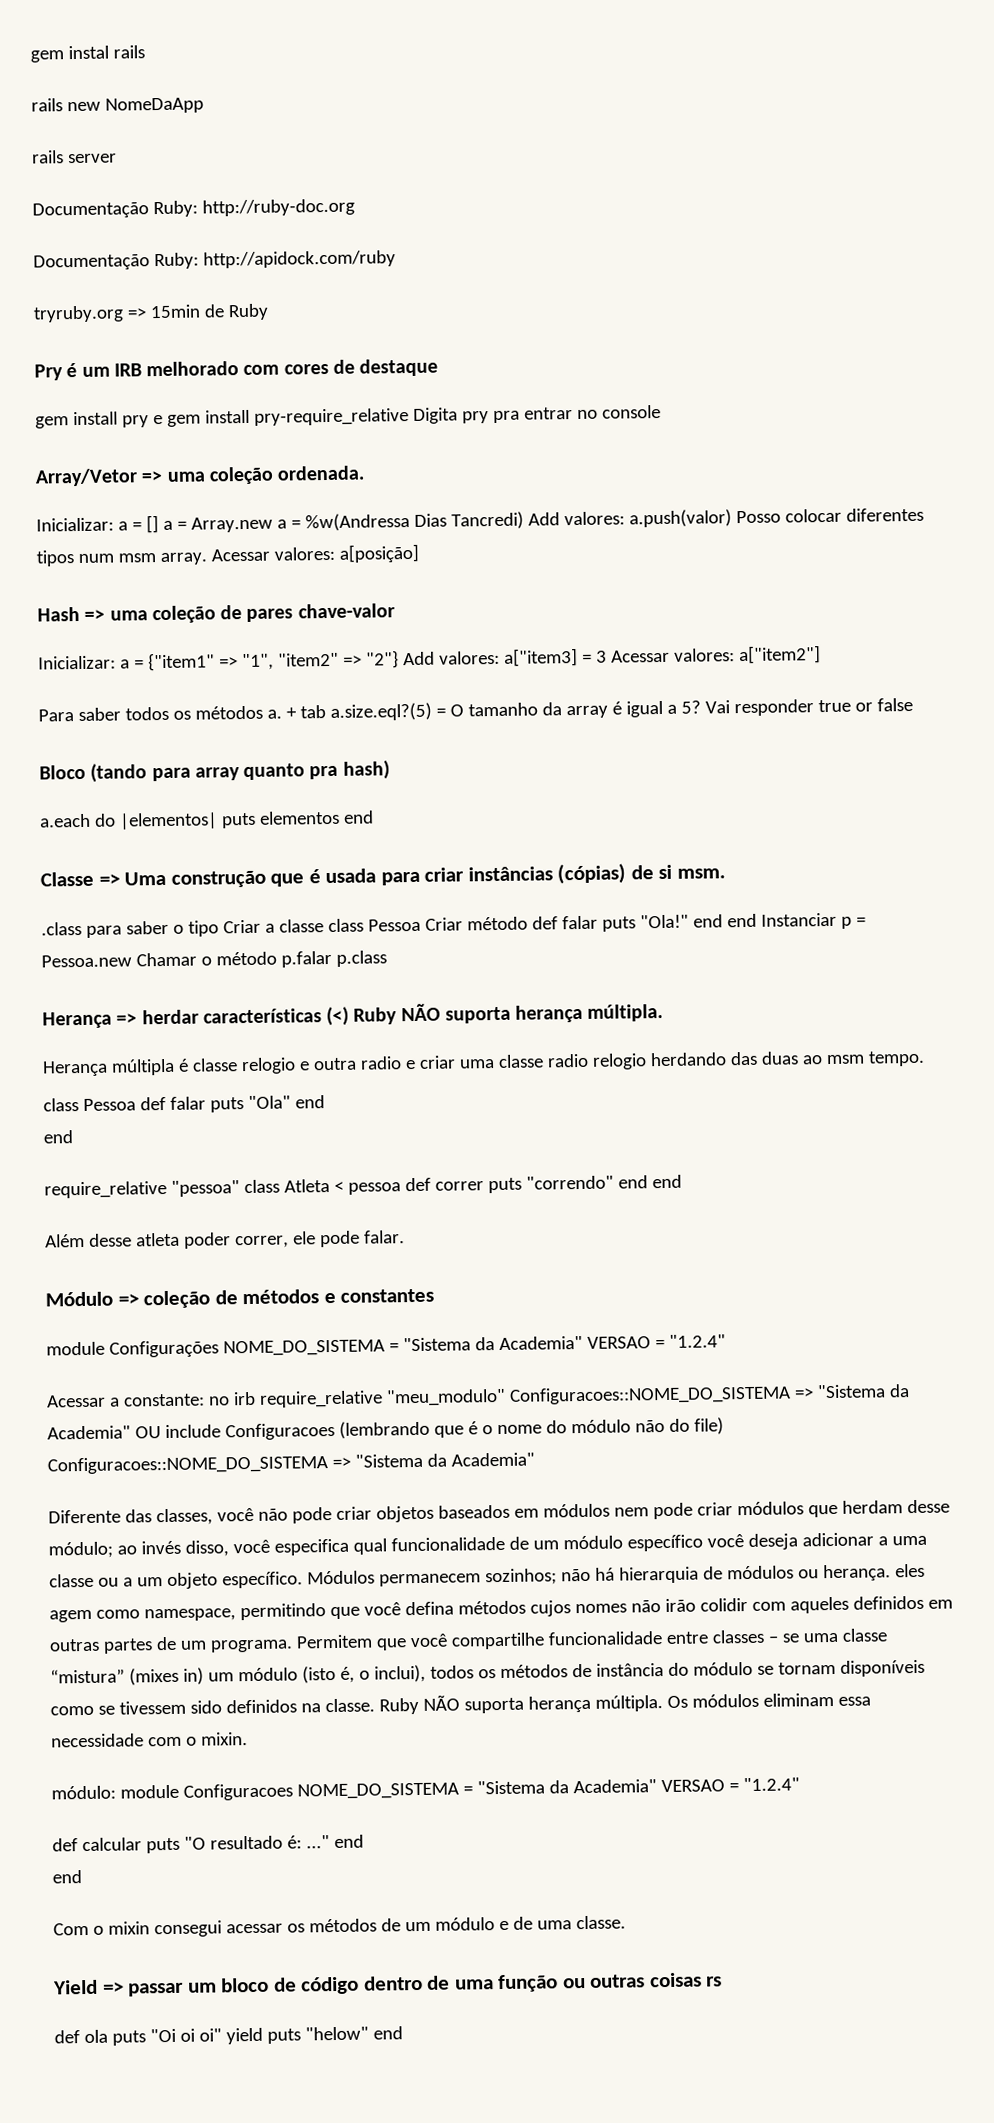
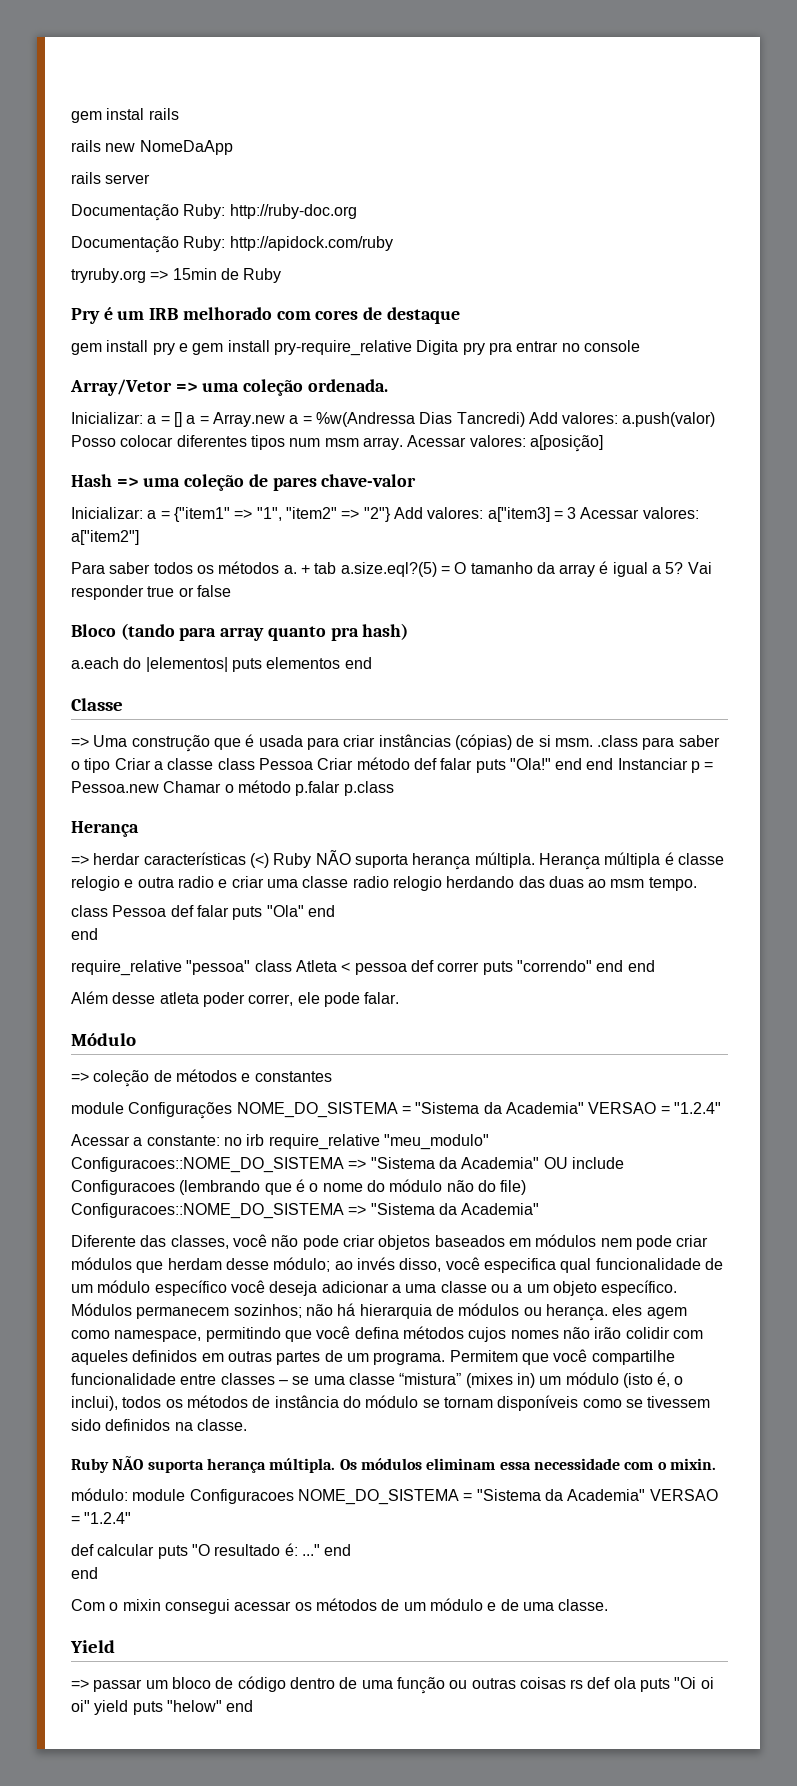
- Classe => Uma construção que é usada para criar instâncias (cópias) de si msm.
- .class para saber o tipo Criar a classe class Pessoa Criar método def falar puts "Ola!" end end Instanciar p = Pessoa.new Chamar o método p.falar p.class
- Herança => herdar características (<) Ruby NÃO suporta herança múltipla.
- Herança múltipla é classe relogio e outra radio e criar uma classe radio relogio herdando das duas ao msm tempo.
+ Classe
+ => Uma construção que é usada para criar instâncias (cópias) de si msm. .class para saber o tipo Criar a classe class Pessoa Criar método def falar puts "Ola!" end end Instanciar p = Pessoa.new Chamar o método p.falar p.class
+ Herança
+ => herdar características (<) Ruby NÃO suporta herança múltipla. Herança múltipla é classe relogio e outra radio e criar uma classe radio relogio herdando das duas ao msm tempo.
- Módulo => coleção de métodos e constantes
+ Módulo
+ => coleção de métodos e constantes
- Permitem que você compartilhe funcionalidade entre classes – se uma classe “mistura” (mixes in) um módulo (isto é, o inclui), todos os métodos de instância do módulo se tornam disponíveis como se tivessem sido definidos na classe. Ruby NÃO suporta herança múltipla.
+ Permitem que você compartilhe funcionalidade entre classes – se uma classe “mistura” (mixes in) um módulo (isto é, o inclui), todos os métodos de instância do módulo se tornam disponíveis como se tivessem sido definidos na classe.
+ Ruby NÃO suporta herança múltipla.
- Yield => passar um bloco de código dentro de uma função ou outras coisas rs
- def ola puts "Oi oi oi" yield puts "helow" end
+ Yield
+ => passar um bloco de código dentro de uma função ou outras coisas rs def ola puts "Oi oi oi" yield puts "helow" end

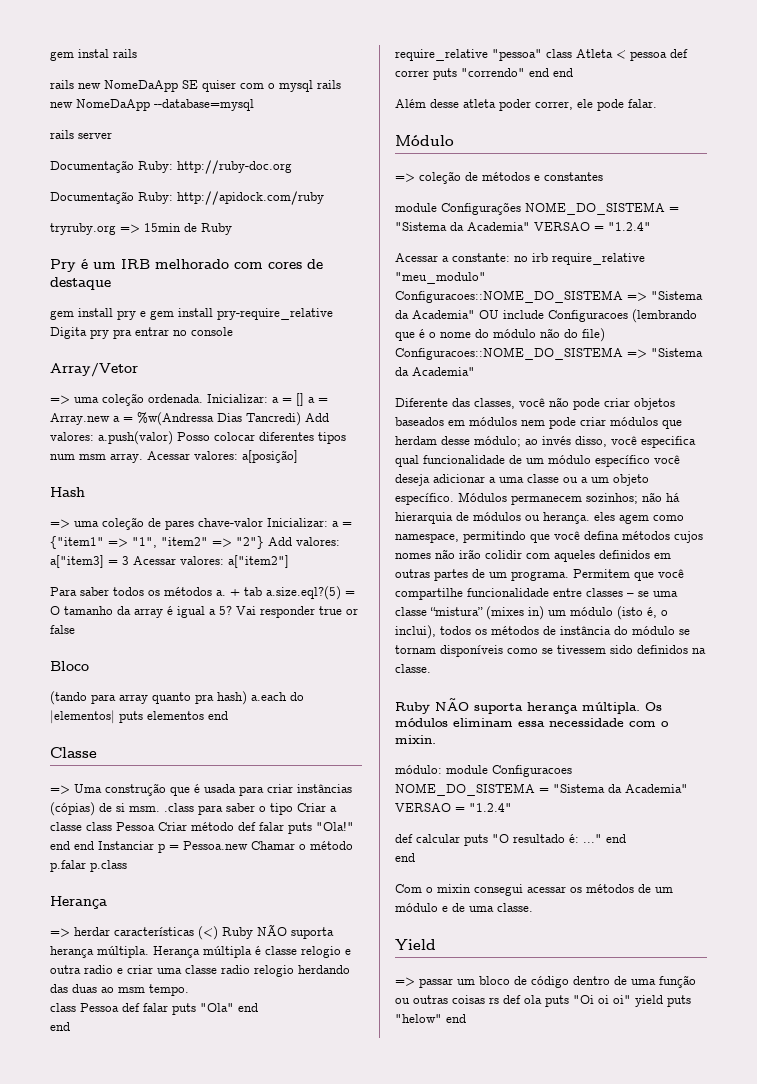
- rails new NomeDaApp
+ rails new NomeDaApp SE quiser com o mysql rails new NomeDaApp --database=mysql
- Array/Vetor => uma coleção ordenada.
- Inicializar: a = [] a = Array.new a = %w(Andressa Dias Tancredi) Add valores: a.push(valor) Posso colocar diferentes tipos num msm array.
+ Array/Vetor
+ => uma coleção ordenada. Inicializar: a = [] a = Array.new a = %w(Andressa Dias Tancredi) Add valores: a.push(valor) Posso colocar diferentes tipos num msm array.
- Hash => uma coleção de pares chave-valor
- Inicializar: a = {"item1" => "1", "item2" => "2"} Add valores: a["item3] = 3 Acessar valores: a["item2"]
+ Hash
+ => uma coleção de pares chave-valor Inicializar: a = {"item1" => "1", "item2" => "2"} Add valores: a["item3] = 3 Acessar valores: a["item2"]
- Bloco (tando para array quanto pra hash)
- a.each do |elementos| puts elementos end
+ Bloco
+ (tando para array quanto pra hash) a.each do |elementos| puts elementos end

